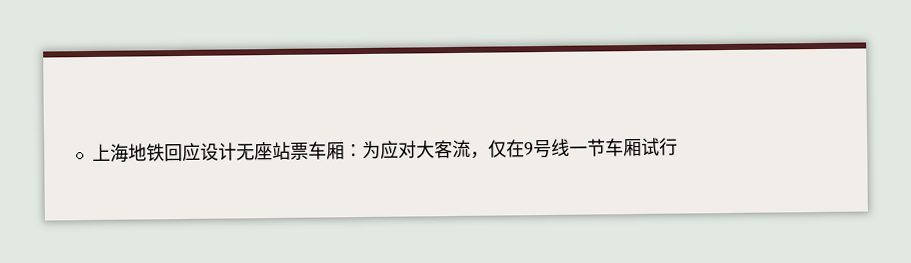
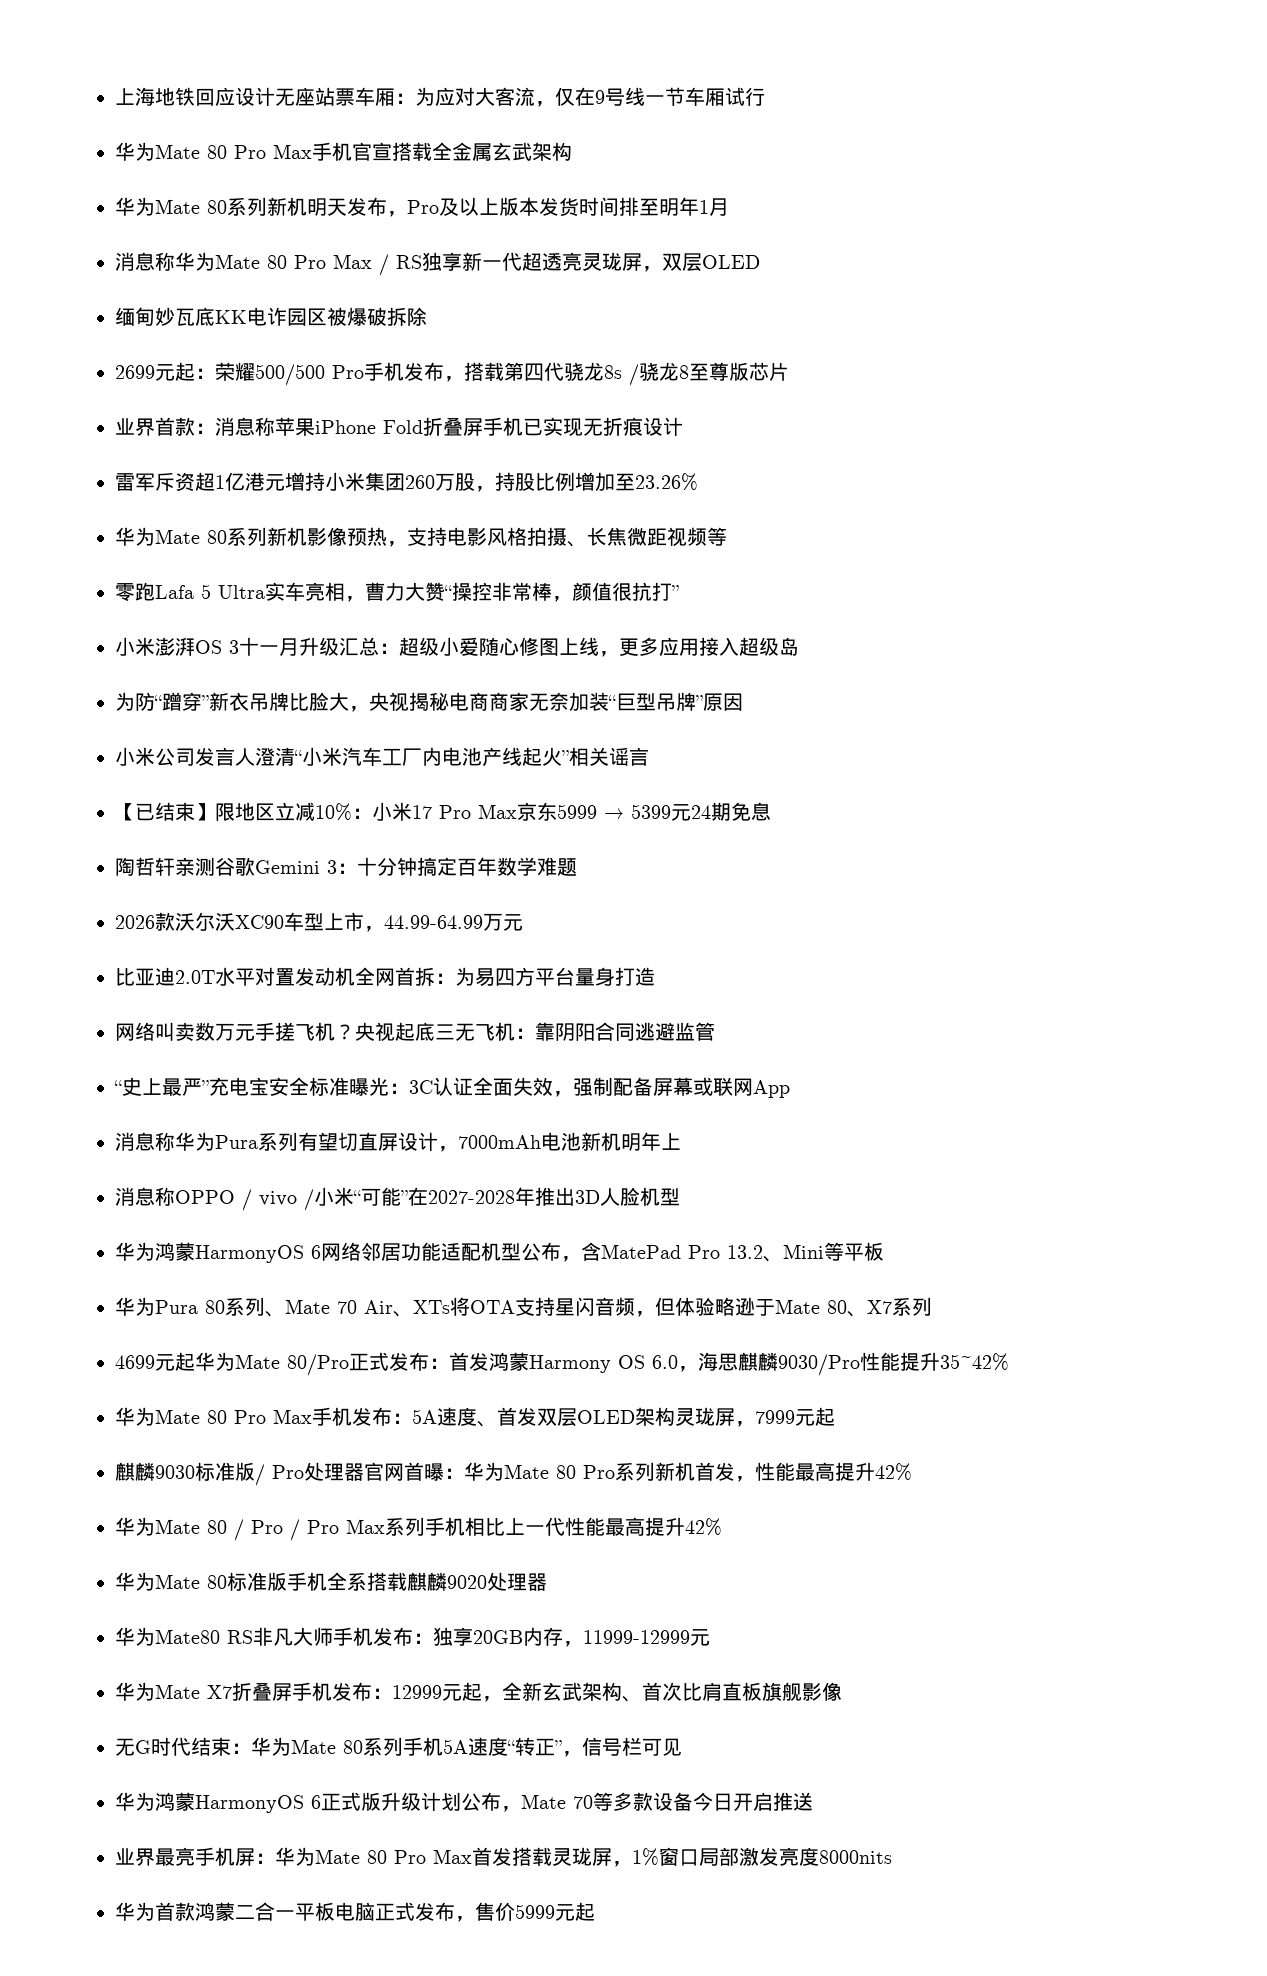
+ 华为Mate 80 Pro Max手机官宣搭载全金属玄武架构
+ 华为Mate 80系列新机明天发布，Pro及以上版本发货时间排至明年1月
+ 消息称华为Mate 80 Pro Max / RS独享新一代超透亮灵珑屏，双层OLED
+ 缅甸妙瓦底KK电诈园区被爆破拆除
+ 2699元起：荣耀500/500 Pro手机发布，搭载第四代骁龙8s /骁龙8至尊版芯片
+ 业界首款：消息称苹果iPhone Fold折叠屏手机已实现无折痕设计
+ 雷军斥资超1亿港元增持小米集团260万股，持股比例增加至23.26%
+ 华为Mate 80系列新机影像预热，支持电影风格拍摄、长焦微距视频等
+ 零跑Lafa 5 Ultra实车亮相，曹力大赞“操控非常棒，颜值很抗打”
+ 小米澎湃OS 3十一月升级汇总：超级小爱随心修图上线，更多应用接入超级岛
+ 为防“蹭穿”新衣吊牌比脸大，央视揭秘电商商家无奈加装“巨型吊牌”原因
+ 小米公司发言人澄清“小米汽车工厂内电池产线起火”相关谣言
+ 【已结束】限地区立减10%：小米17 Pro Max京东5999 → 5399元24期免息
+ 陶哲轩亲测谷歌Gemini 3：十分钟搞定百年数学难题
+ 2026款沃尔沃XC90车型上市，44.99-64.99万元
+ 比亚迪2.0T水平对置发动机全网首拆：为易四方平台量身打造
+ 网络叫卖数万元手搓飞机？央视起底三无飞机：靠阴阳合同逃避监管
+ “史上最严”充电宝安全标准曝光：3C认证全面失效，强制配备屏幕或联网App
+ 消息称华为Pura系列有望切直屏设计，7000mAh电池新机明年上
+ 消息称OPPO / vivo /小米“可能”在2027-2028年推出3D人脸机型
+ 华为鸿蒙HarmonyOS 6网络邻居功能适配机型公布，含MatePad Pro 13.2、Mini等平板
+ 华为Pura 80系列、Mate 70 Air、XTs将OTA支持星闪音频，但体验略逊于Mate 80、X7系列
+ 4699元起华为Mate 80/Pro正式发布：首发鸿蒙Harmony OS 6.0，海思麒麟9030/Pro性能提升35~42%
+ 华为Mate 80 Pro Max手机发布：5A速度、首发双层OLED架构灵珑屏，7999元起
+ 麒麟9030标准版/ Pro处理器官网首曝：华为Mate 80 Pro系列新机首发，性能最高提升42%
+ 华为Mate 80 / Pro / Pro Max系列手机相比上一代性能最高提升42%
+ 华为Mate 80标准版手机全系搭载麒麟9020处理器
+ 华为Mate80 RS非凡大师手机发布：独享20GB内存，11999-12999元
+ 华为Mate X7折叠屏手机发布：12999元起，全新玄武架构、首次比肩直板旗舰影像
+ 无G时代结束：华为Mate 80系列手机5A速度“转正”，信号栏可见
+ 华为鸿蒙HarmonyOS 6正式版升级计划公布，Mate 70等多款设备今日开启推送
+ 业界最亮手机屏：华为Mate 80 Pro Max首发搭载灵珑屏，1%窗口局部激发亮度8000nits
+ 华为首款鸿蒙二合一平板电脑正式发布，售价5999元起

